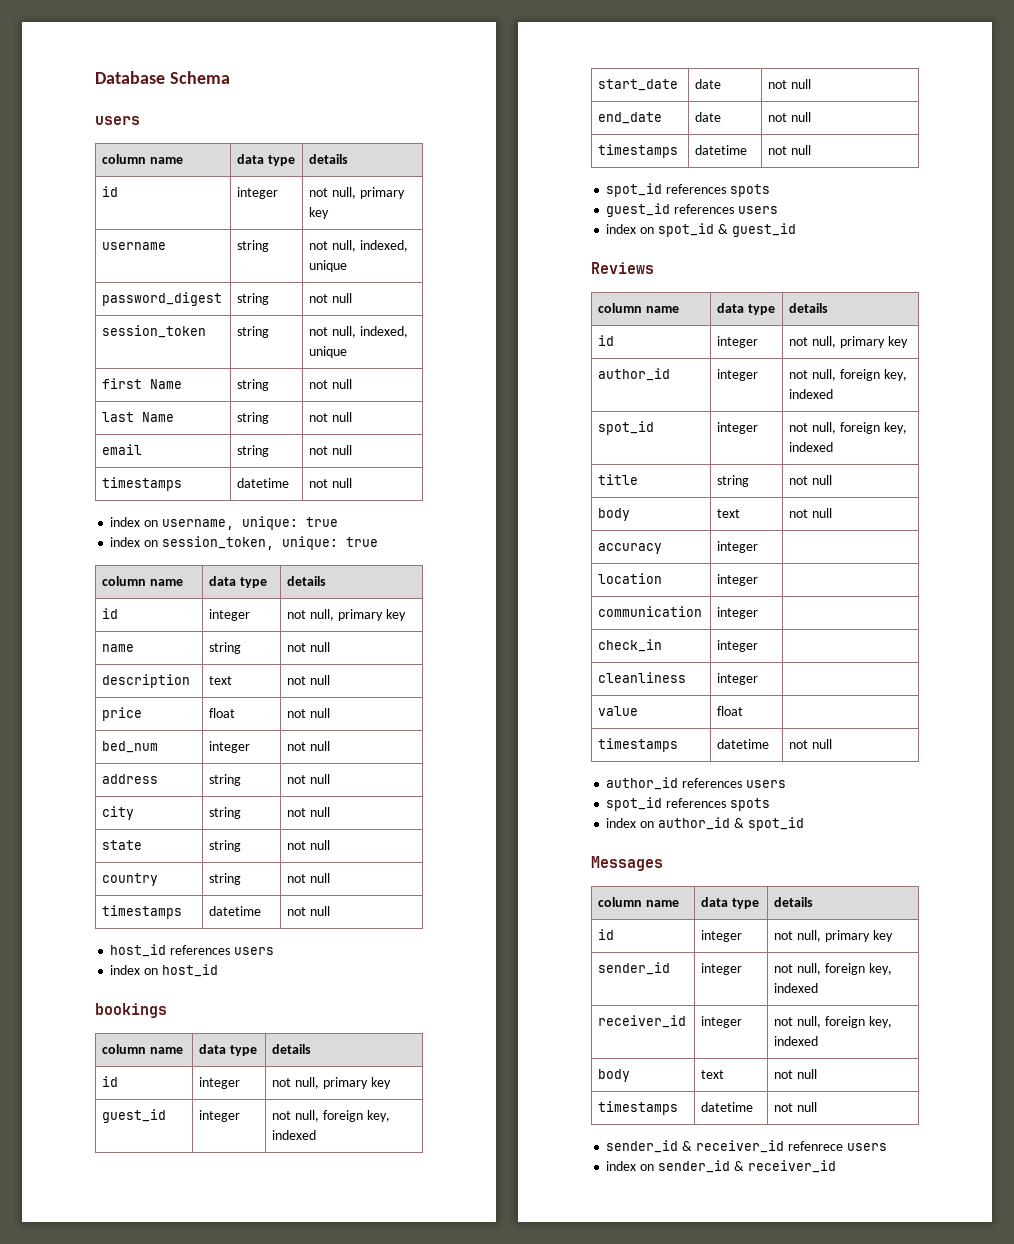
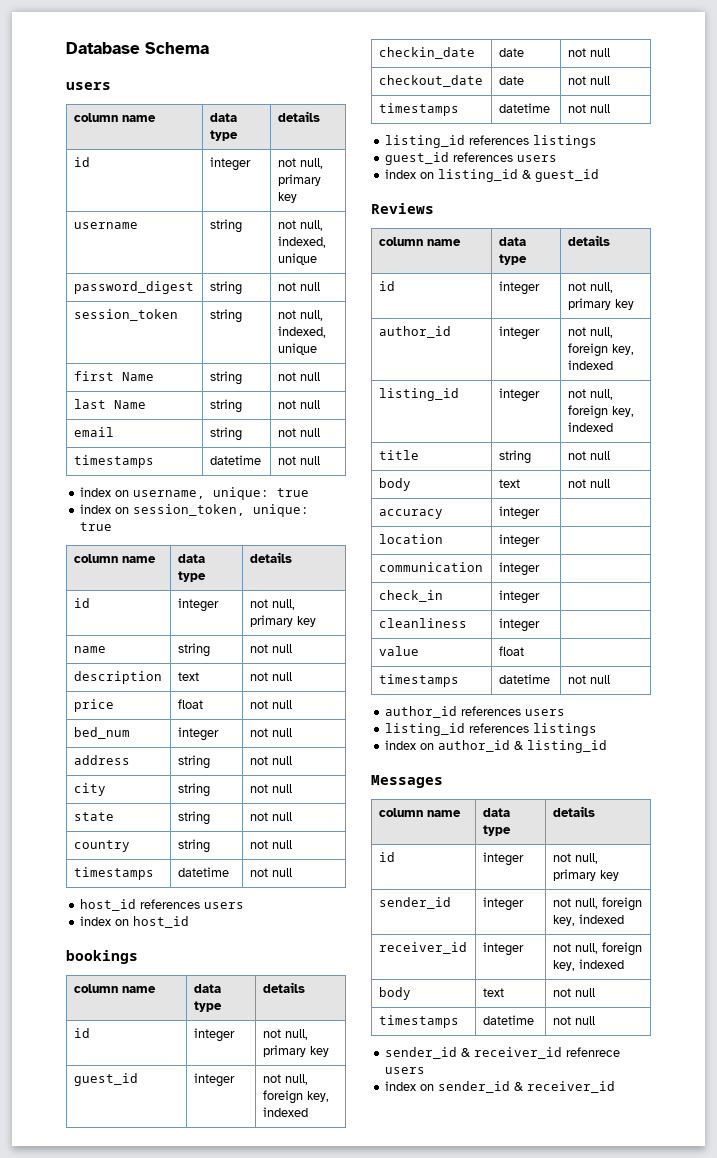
- start_date | date | not null
- end_date | date | not null
+ checkin_date | date | not null
+ checkout_date | date | not null
  timestamps | datetime | not null
- spot_id references spots
+ listing_id references listings
- index on spot_id & guest_id
+ index on listing_id & guest_id
- spot_id | integer | not null, foreign key, indexed
+ listing_id | integer | not null, foreign key, indexed
  author_id references users
- spot_id references spots
+ listing_id references listings
- index on author_id & spot_id
+ index on author_id & listing_id

